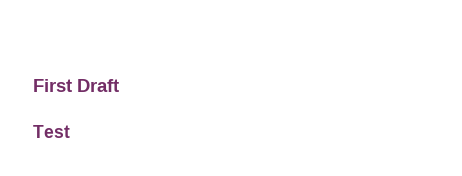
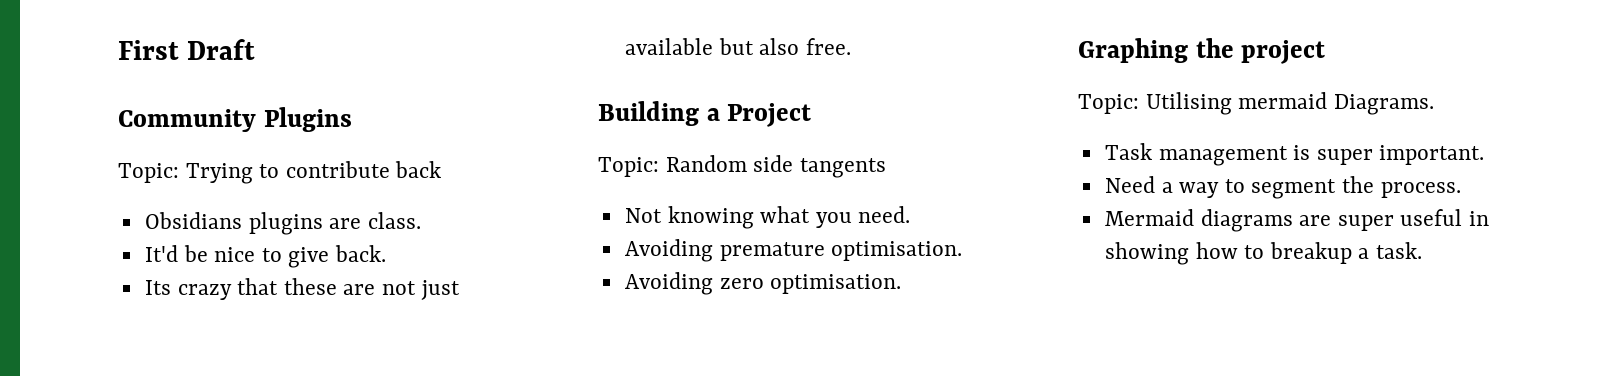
- Test
+ Community Plugins
+ Topic: Trying to contribute back
+ Obsidians plugins are class.
+ It'd be nice to give back.
+ Its crazy that these are not just available but also free.
+ Building a Project
+ Topic: Random side tangents
+ Not knowing what you need.
+ Avoiding premature optimisation.
+ Avoiding zero optimisation.
+ Graphing the project
+ Topic: Utilising mermaid Diagrams.
+ Task management is super important.
+ Need a way to segment the process.
+ Mermaid diagrams are super useful in showing how to breakup a task.

